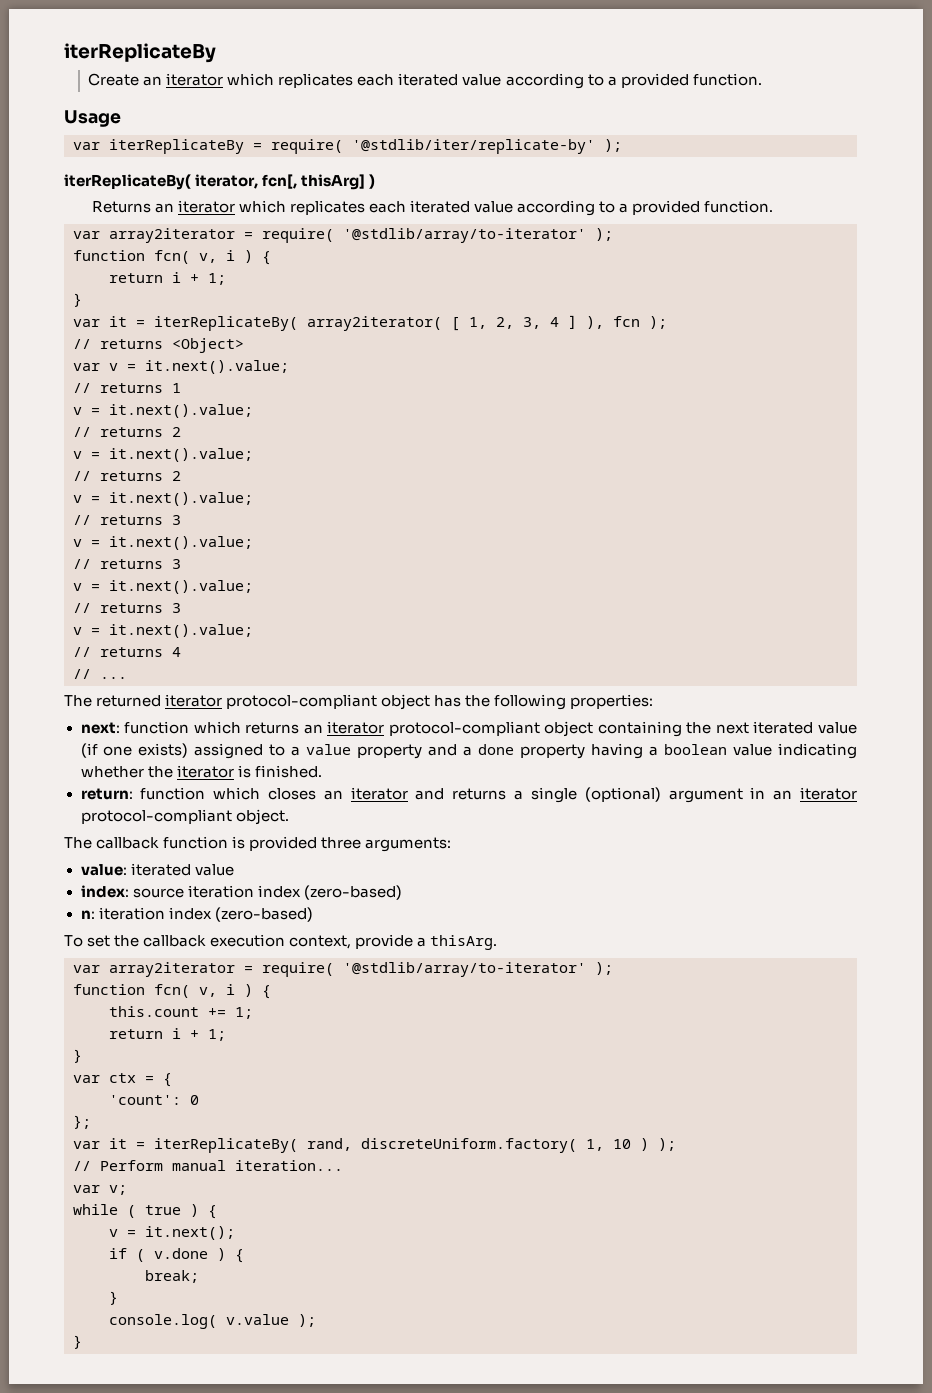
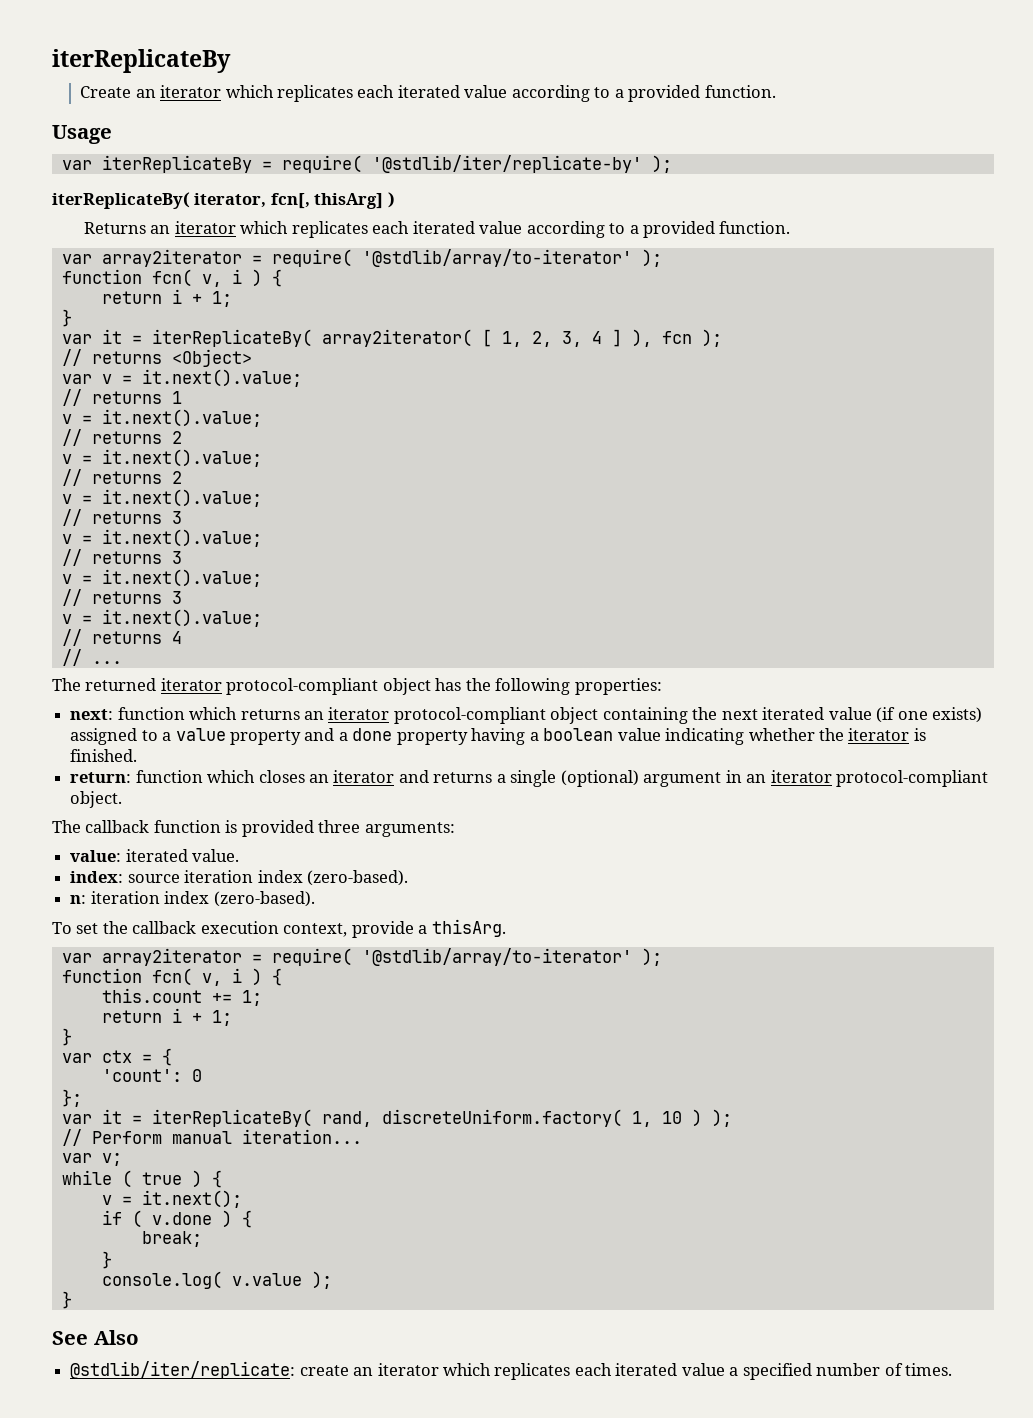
- value: iterated value
+ value: iterated value.
- index: source iteration index (zero-based)
+ index: source iteration index (zero-based).
- n: iteration index (zero-based)
+ n: iteration index (zero-based).
+ See Also
+ @stdlib/iter/replicate: create an iterator which replicates each iterated value a specified number of times.

